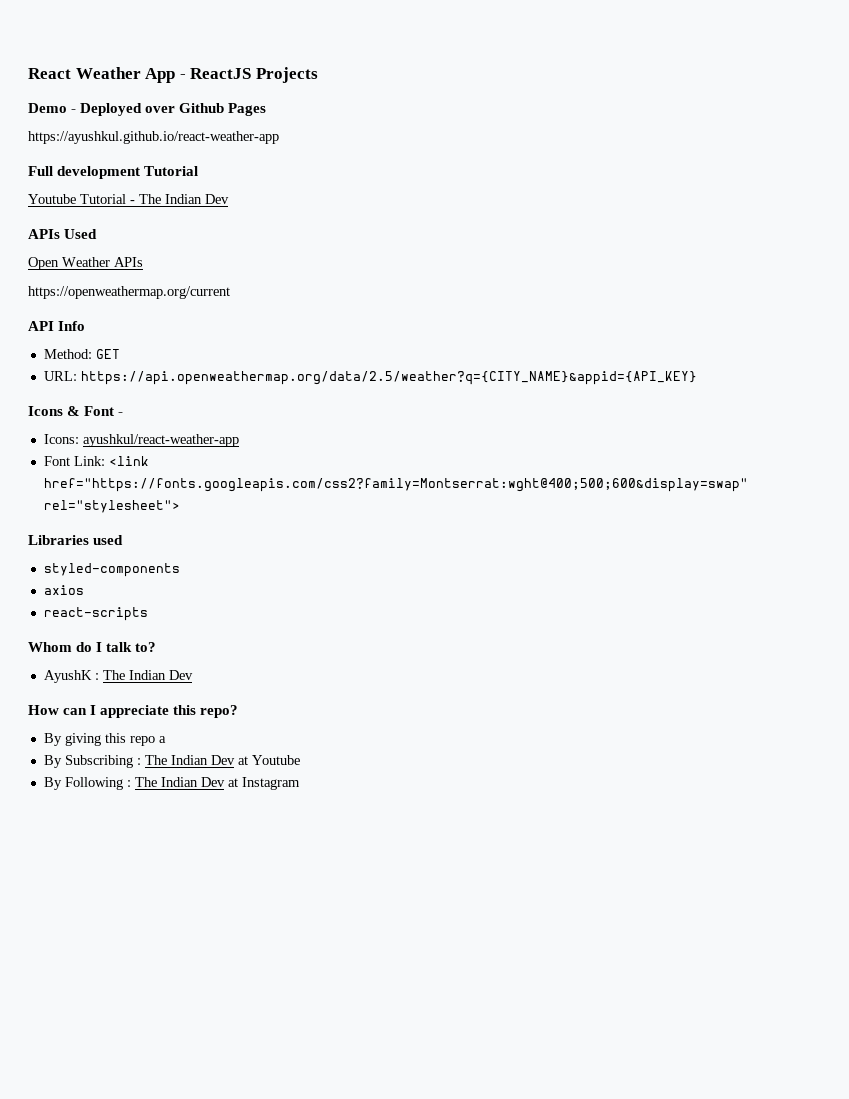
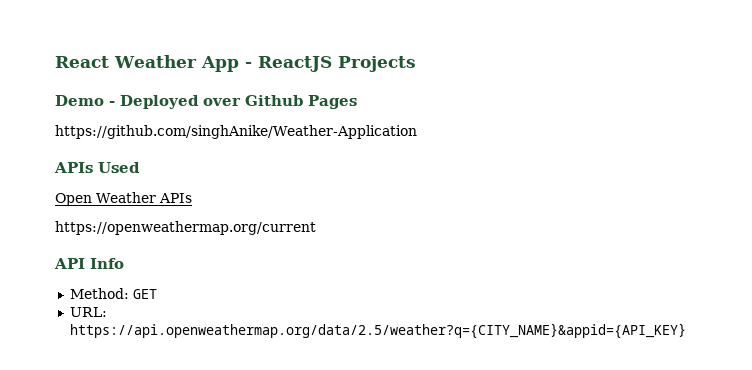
- https://ayushkul.github.io/react-weather-app
- Full development Tutorial
- Youtube Tutorial - The Indian Dev
+ https://github.com/singhAnike/Weather-Application
- Icons & Font -
- Icons: ayushkul/react-weather-app
- Font Link: <link href="https://fonts.googleapis.com/css2?family=Montserrat:wght@400;500;600&display=swap" rel="stylesheet">
- Libraries used
- styled-components
- axios
- react-scripts
- Whom do I talk to?
- AyushK : The Indian Dev
- How can I appreciate this repo?
- By giving this repo a
- By Subscribing : The Indian Dev at Youtube
- By Following : The Indian Dev at Instagram

